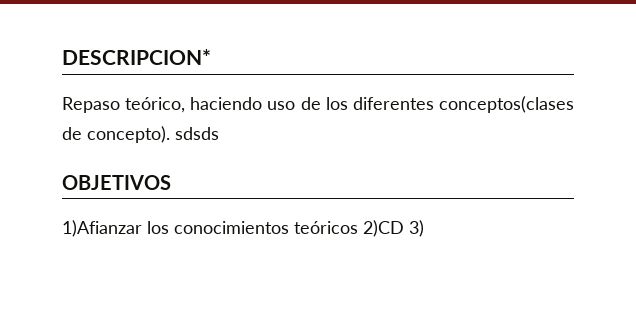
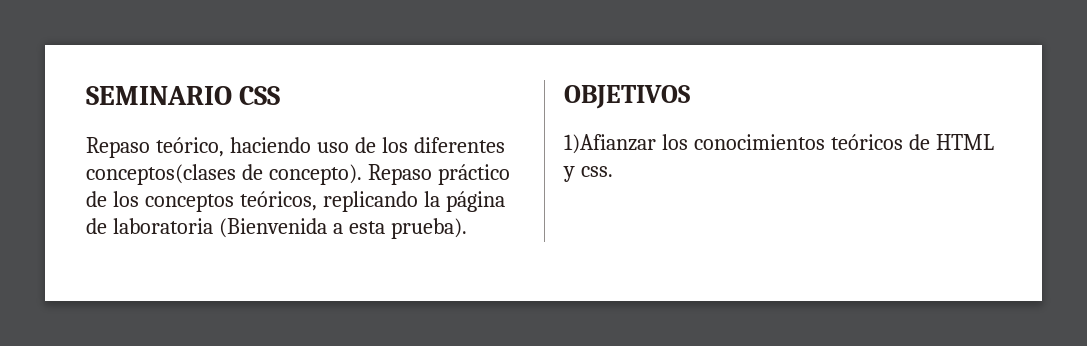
- DESCRIPCION*
+ SEMINARIO CSS
- Repaso teórico, haciendo uso de los diferentes conceptos(clases de concepto). sdsds
+ Repaso teórico, haciendo uso de los diferentes conceptos(clases de concepto). Repaso práctico de los conceptos teóricos, replicando la página de laboratoria (Bienvenida a esta prueba).
- 1)Afianzar los conocimientos teóricos 2)CD 3)
+ 1)Afianzar los conocimientos teóricos de HTML y css.

